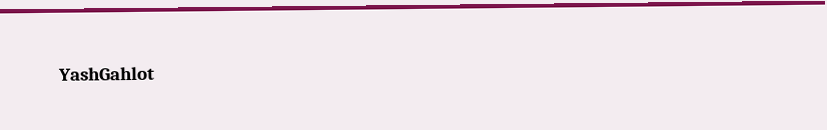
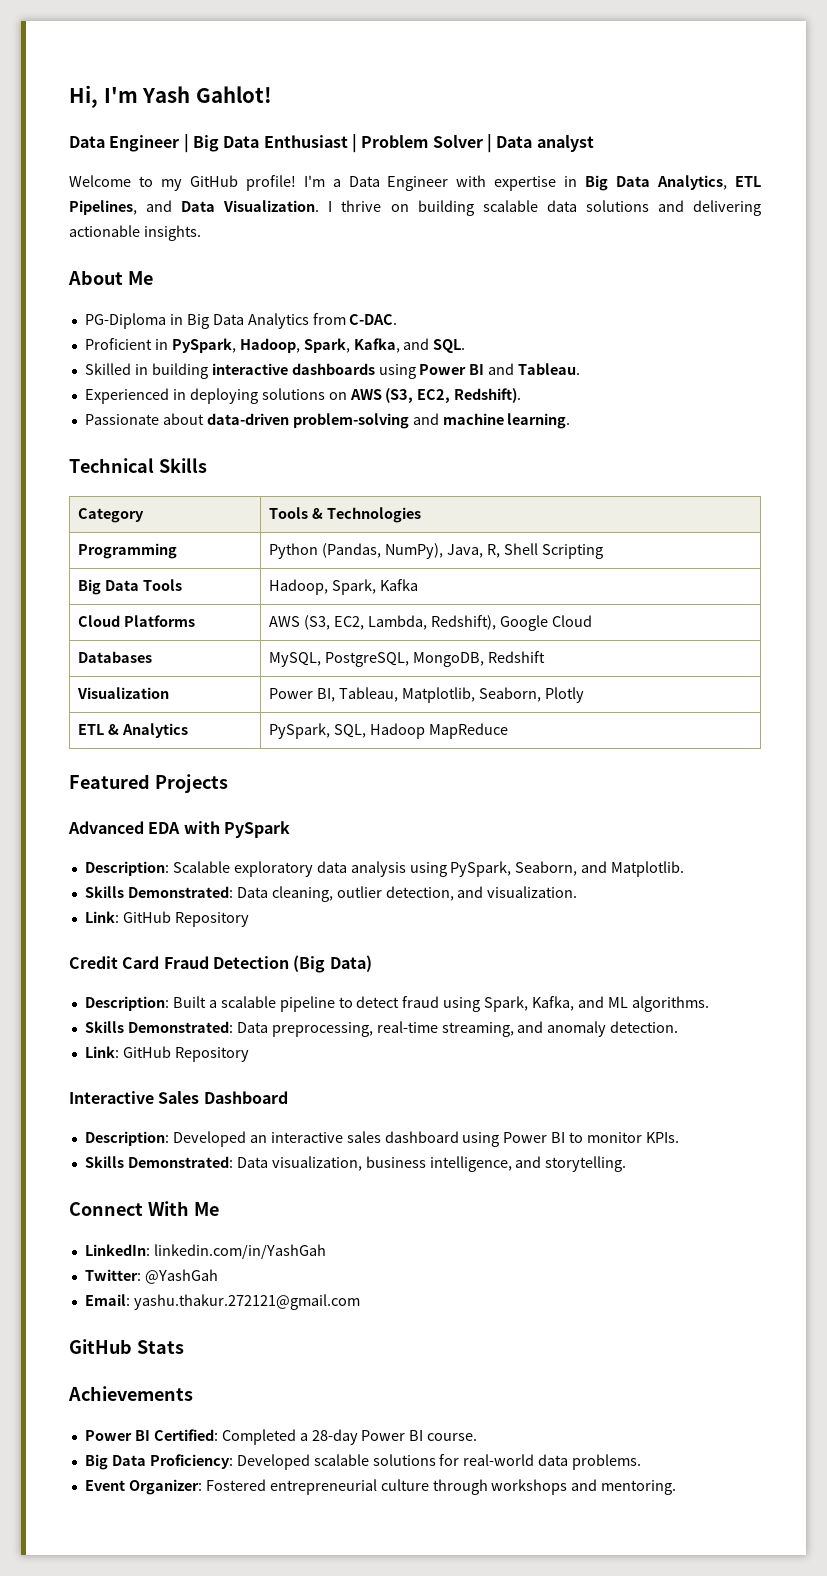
- YashGahlot
+ Hi, I'm Yash Gahlot!
+ Data Engineer | Big Data Enthusiast | Problem Solver | Data analyst
+ Welcome to my GitHub profile! I'm a Data Engineer with expertise in Big Data Analytics, ETL Pipelines, and Data Visualization. I thrive on building scalable data solutions and delivering actionable insights.
+ About Me
+ PG-Diploma in Big Data Analytics from C-DAC.
+ Proficient in PySpark, Hadoop, Spark, Kafka, and SQL.
+ Skilled in building interactive dashboards using Power BI and Tableau.
+ Experienced in deploying solutions on AWS (S3, EC2, Redshift).
+ Passionate about data-driven problem-solving and machine learning.
+ Technical Skills
+ Category | Tools & Technologies
+ Programming | Python (Pandas, NumPy), Java, R, Shell Scripting
+ Big Data Tools | Hadoop, Spark, Kafka
+ Cloud Platforms | AWS (S3, EC2, Lambda, Redshift), Google Cloud
+ Databases | MySQL, PostgreSQL, MongoDB, Redshift
+ Visualization | Power BI, Tableau, Matplotlib, Seaborn, Plotly
+ ETL & Analytics | PySpark, SQL, Hadoop MapReduce
+ Featured Projects
+ Advanced EDA with PySpark
+ Description: Scalable exploratory data analysis using PySpark, Seaborn, and Matplotlib.
+ Skills Demonstrated: Data cleaning, outlier detection, and visualization.
+ Link: GitHub Repository
+ Credit Card Fraud Detection (Big Data)
+ Description: Built a scalable pipeline to detect fraud using Spark, Kafka, and ML algorithms.
+ Skills Demonstrated: Data preprocessing, real-time streaming, and anomaly detection.
+ Link: GitHub Repository
+ Interactive Sales Dashboard
+ Description: Developed an interactive sales dashboard using Power BI to monitor KPIs.
+ Skills Demonstrated: Data visualization, business intelligence, and storytelling.
+ Connect With Me
+ LinkedIn: linkedin.com/in/YashGah
+ Twitter: @YashGah
+ Email: yashu.thakur.272121@gmail.com
+ GitHub Stats
+ Achievements
+ Power BI Certified: Completed a 28-day Power BI course.
+ Big Data Proficiency: Developed scalable solutions for real-world data problems.
+ Event Organizer: Fostered entrepreneurial culture through workshops and mentoring.

